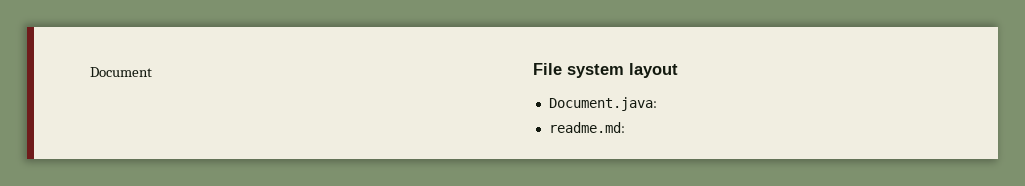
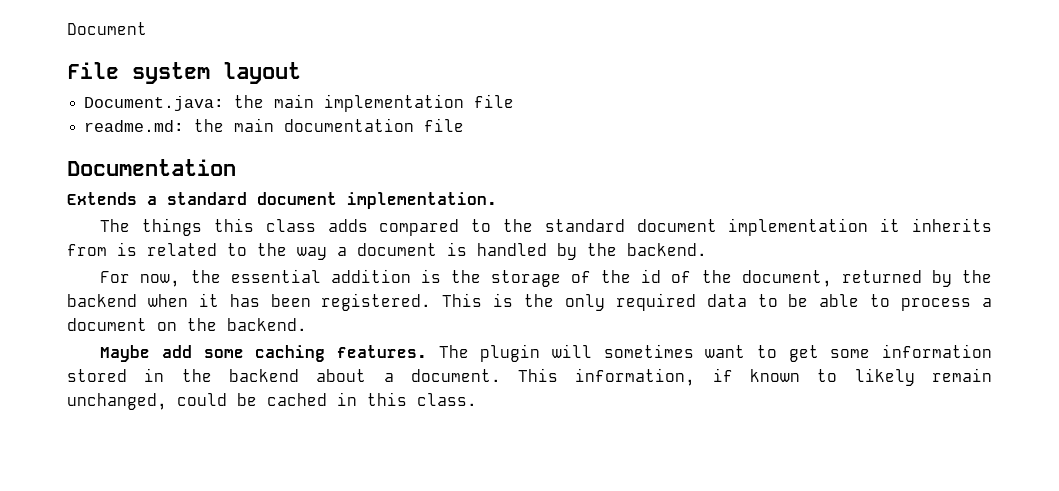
- Document.java:
- readme.md:
+ Document.java: the main implementation file
+ readme.md: the main documentation file
+ Documentation
+ Extends a standard document implementation.
+ The things this class adds compared to the standard document implementation it inherits from is related to the way a document is handled by the backend.
+ For now, the essential addition is the storage of the id of the document, returned by the backend when it has been registered. This is the only required data to be able to process a document on the backend.
+ Maybe add some caching features. The plugin will sometimes want to get some information stored in the backend about a document. This information, if known to likely remain unchanged, could be cached in this class.

